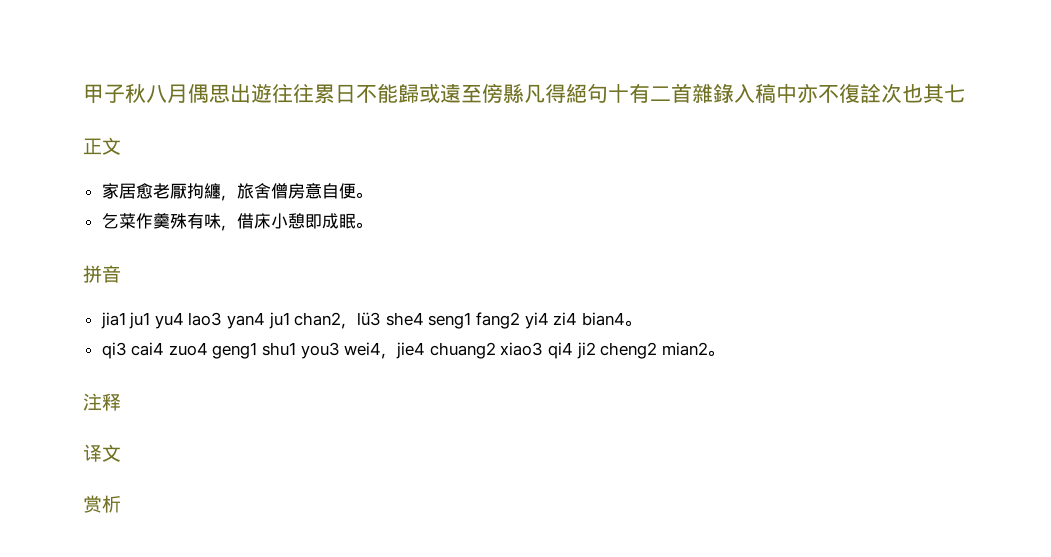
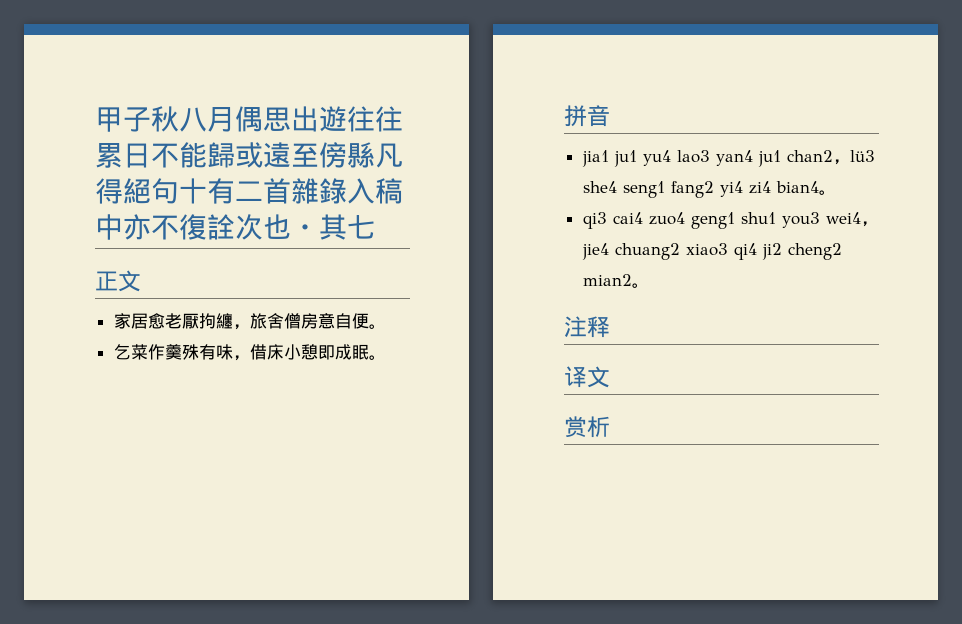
- 甲子秋八月偶思出遊往往累日不能歸或遠至傍縣凡得絕句十有二首雜錄入稿中亦不復詮次也其七
+ 甲子秋八月偶思出遊往往累日不能歸或遠至傍縣凡得絕句十有二首雜錄入稿中亦不復詮次也・其七

